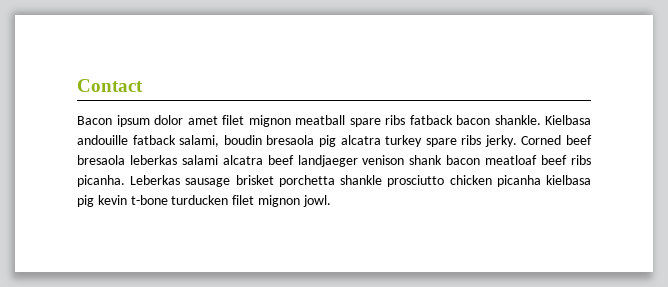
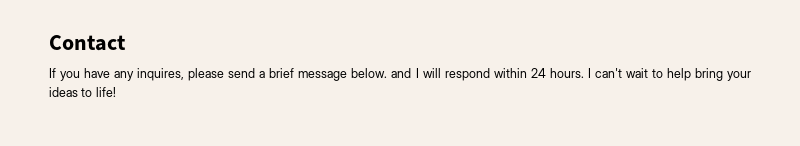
- Bacon ipsum dolor amet filet mignon meatball spare ribs fatback bacon shankle. Kielbasa andouille fatback salami, boudin bresaola pig alcatra turkey spare ribs jerky. Corned beef bresaola leberkas salami alcatra beef landjaeger venison shank bacon meatloaf beef ribs picanha. Leberkas sausage brisket porchetta shankle prosciutto chicken picanha kielbasa pig kevin t-bone turducken filet mignon jowl.
+ If you have any inquires, please send a brief message below. and I will respond within 24 hours. I can't wait to help bring your ideas to life!

